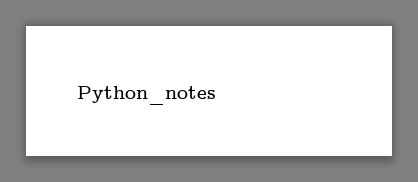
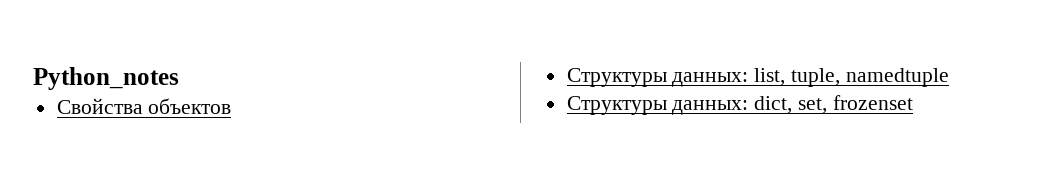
+ Свойства объектов
+ Структуры данных: list, tuple, namedtuple
+ Структуры данных: dict, set, frozenset

